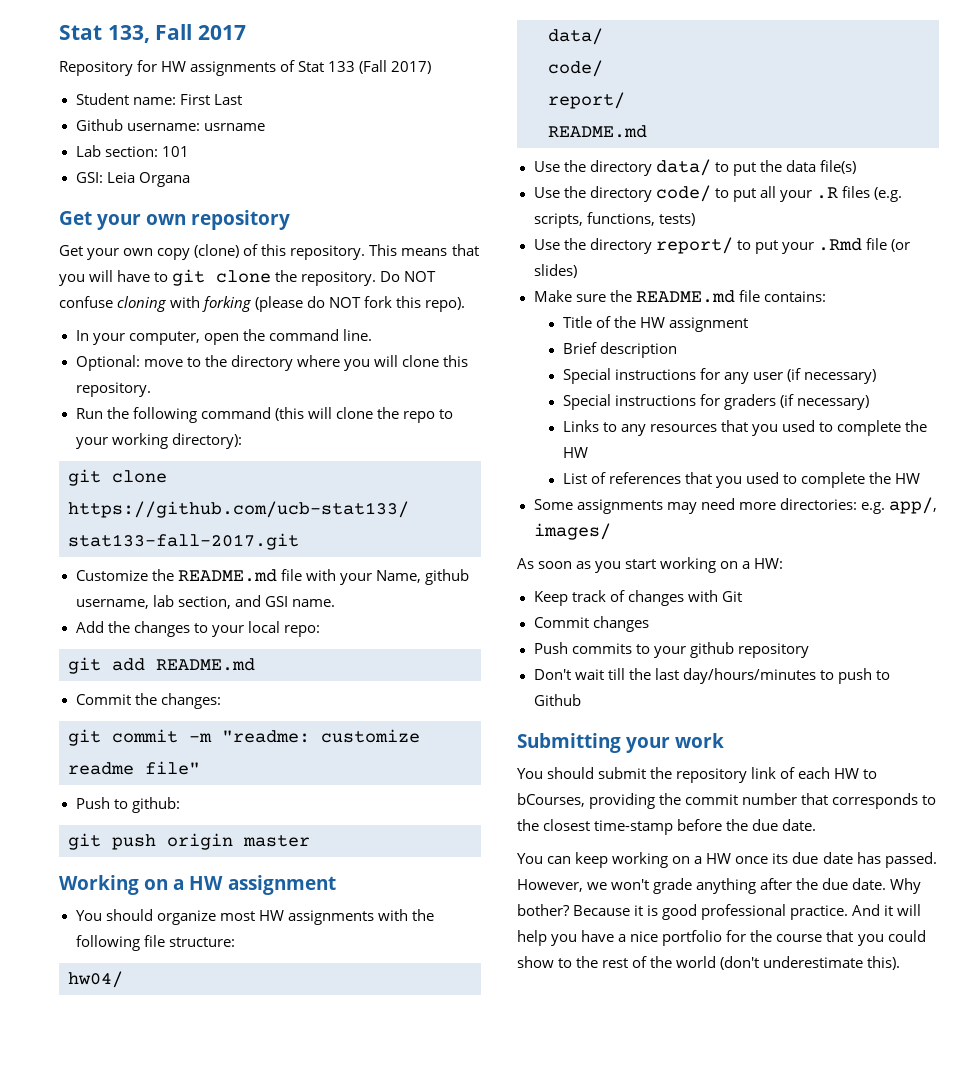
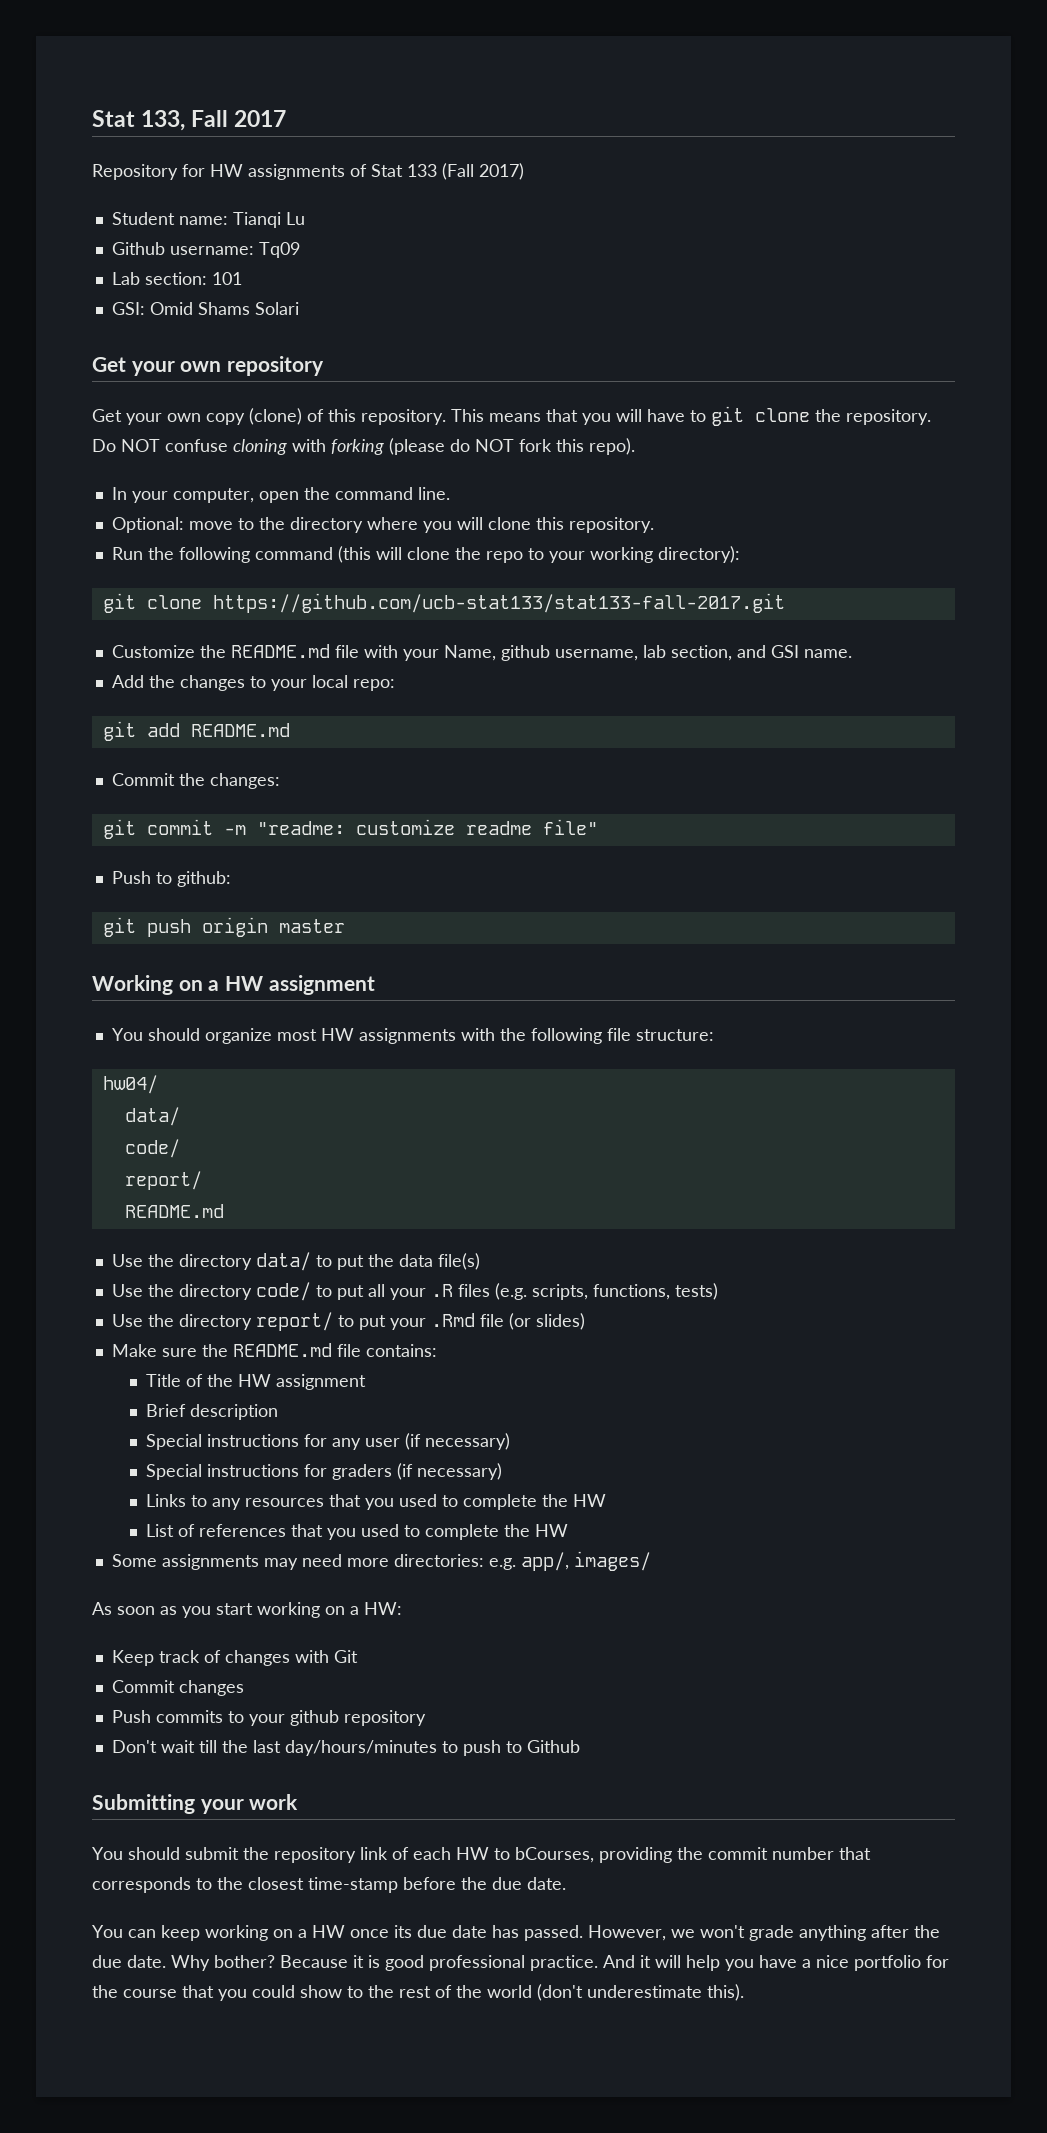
- Student name: First Last
+ Student name: Tianqi Lu
- Github username: usrname
+ Github username: Tq09
- GSI: Leia Organa
+ GSI: Omid Shams Solari

